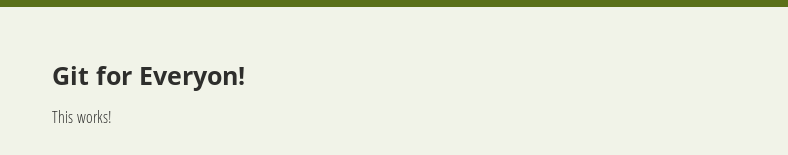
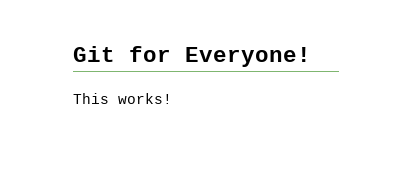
- Git for Everyon!
+ Git for Everyone!

